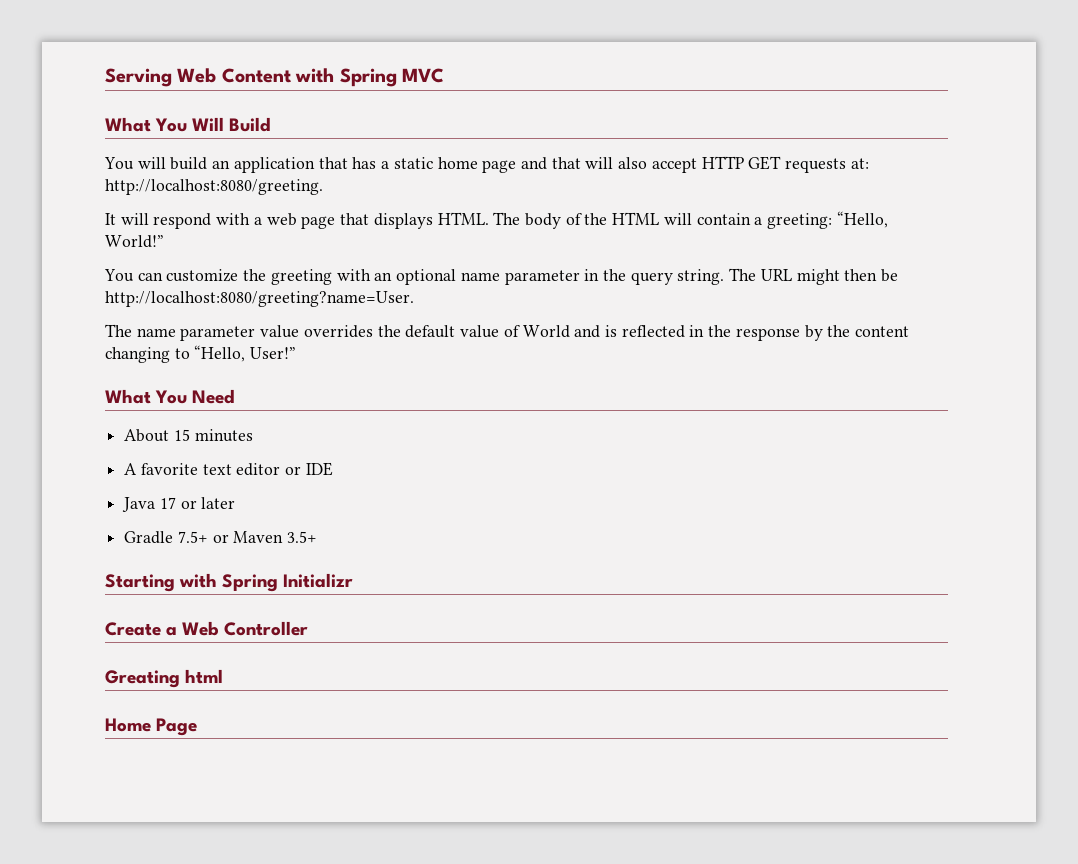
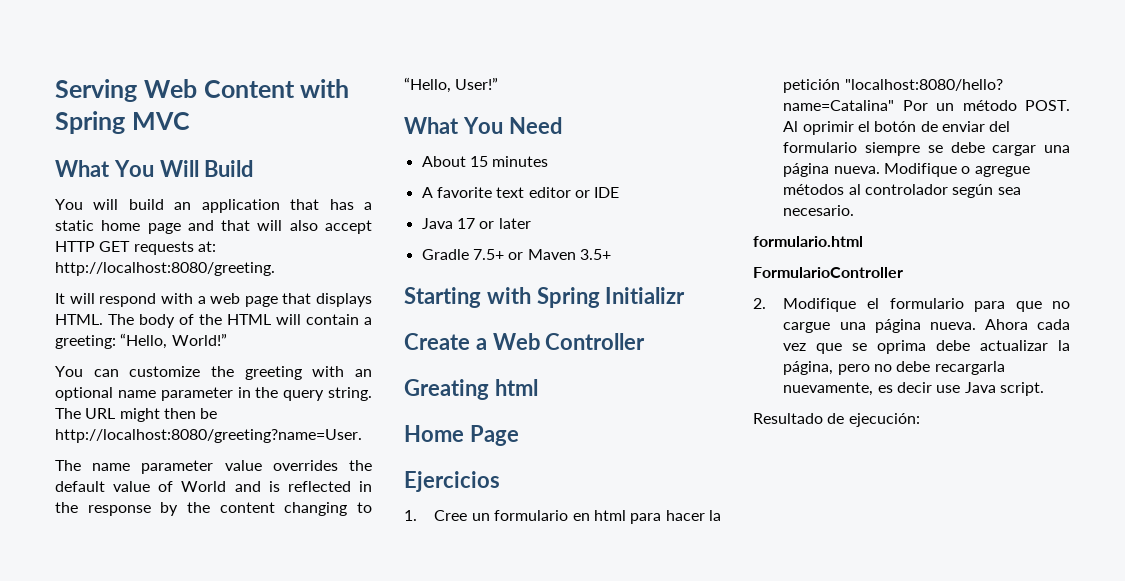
+ Ejercicios
+ 1. Cree un formulario en html para hacer la petición "localhost:8080/hello? name=Catalina" Por un método POST. Al oprimir el botón de enviar del formulario siempre se debe cargar una página nueva. Modifique o agregue métodos al controlador según sea necesario.
+ formulario.html
+ FormularioController
+ 2. Modifique el formulario para que no cargue una página nueva. Ahora cada vez que se oprima debe actualizar la página, pero no debe recargarla nuevamente, es decir use Java script.
+ Resultado de ejecución:

